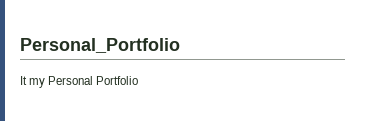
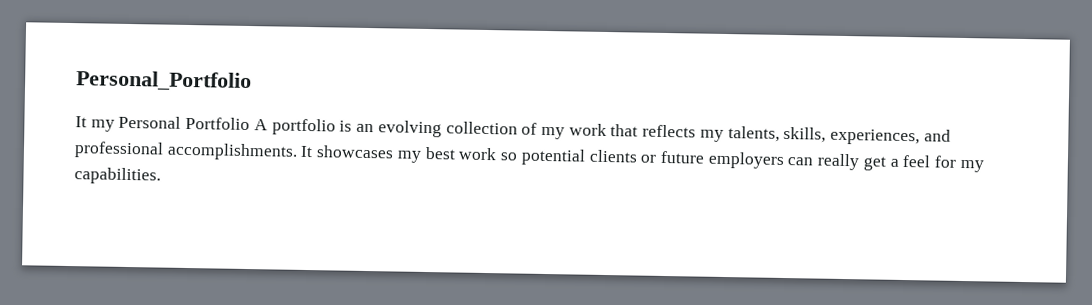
- It my Personal Portfolio
+ It my Personal Portfolio A portfolio is an evolving collection of my work that reflects my talents, skills, experiences, and professional accomplishments. It showcases my best work so potential clients or future employers can really get a feel for my capabilities.

